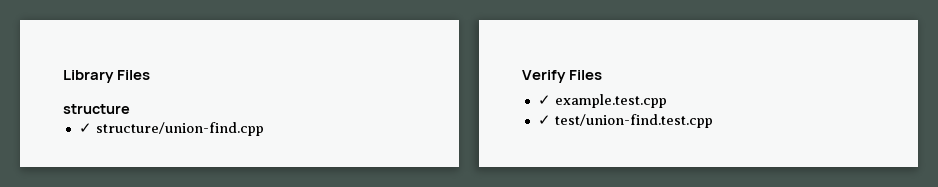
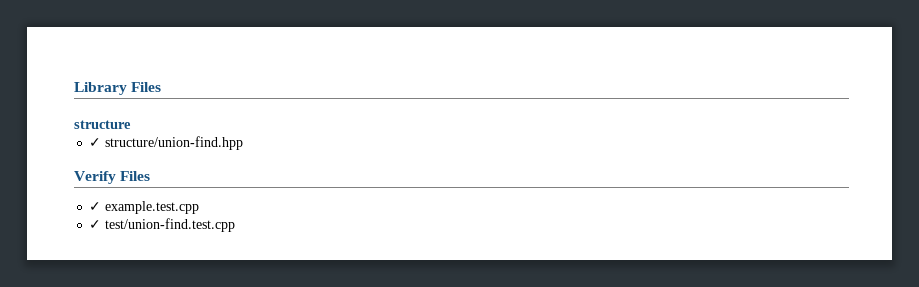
- ✓ structure/union-find.cpp
+ ✓ structure/union-find.hpp

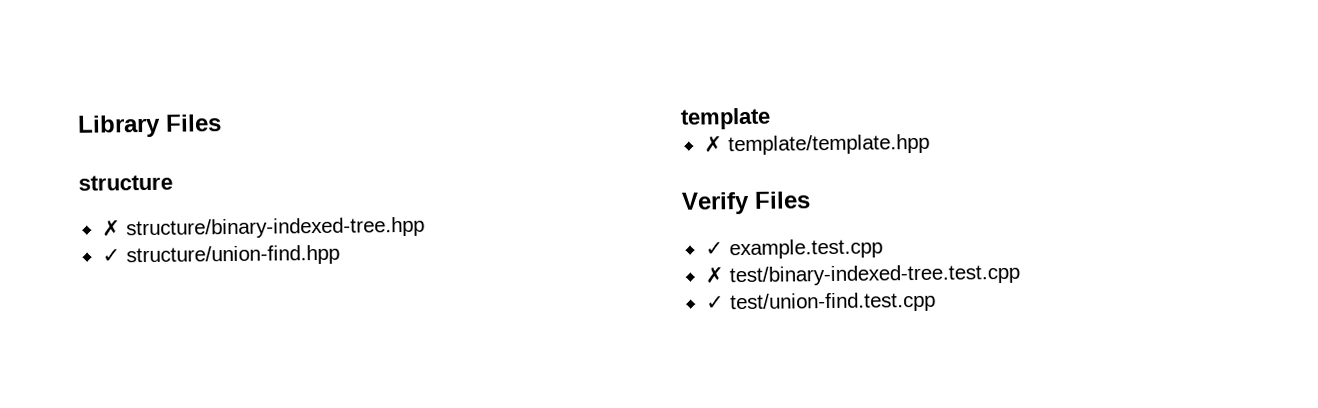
+ ✗ structure/binary-indexed-tree.hpp
+ template
+ ✗ template/template.hpp
+ ✗ test/binary-indexed-tree.test.cpp

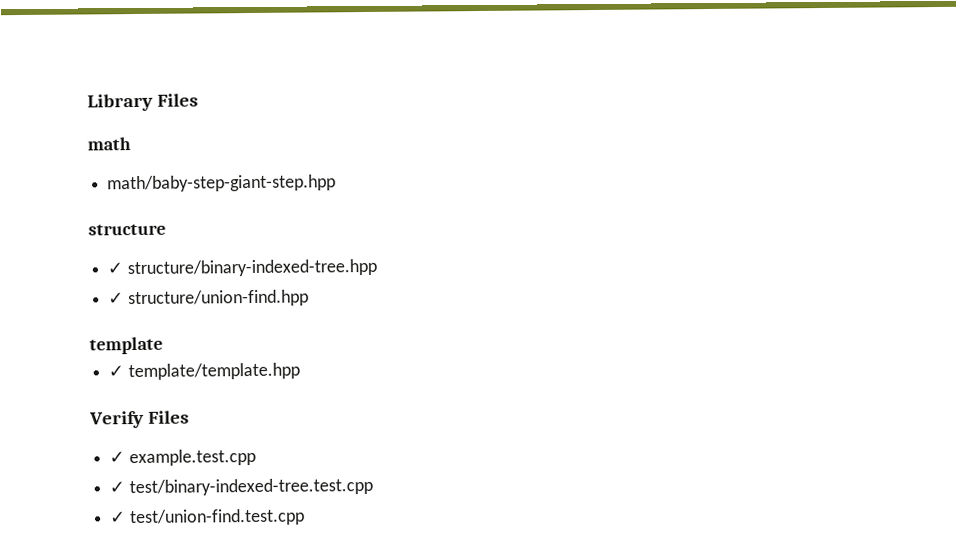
+ math
+ math/baby-step-giant-step.hpp
- ✗ structure/binary-indexed-tree.hpp
+ ✓ structure/binary-indexed-tree.hpp
- ✗ template/template.hpp
+ ✓ template/template.hpp
- ✗ test/binary-indexed-tree.test.cpp
+ ✓ test/binary-indexed-tree.test.cpp

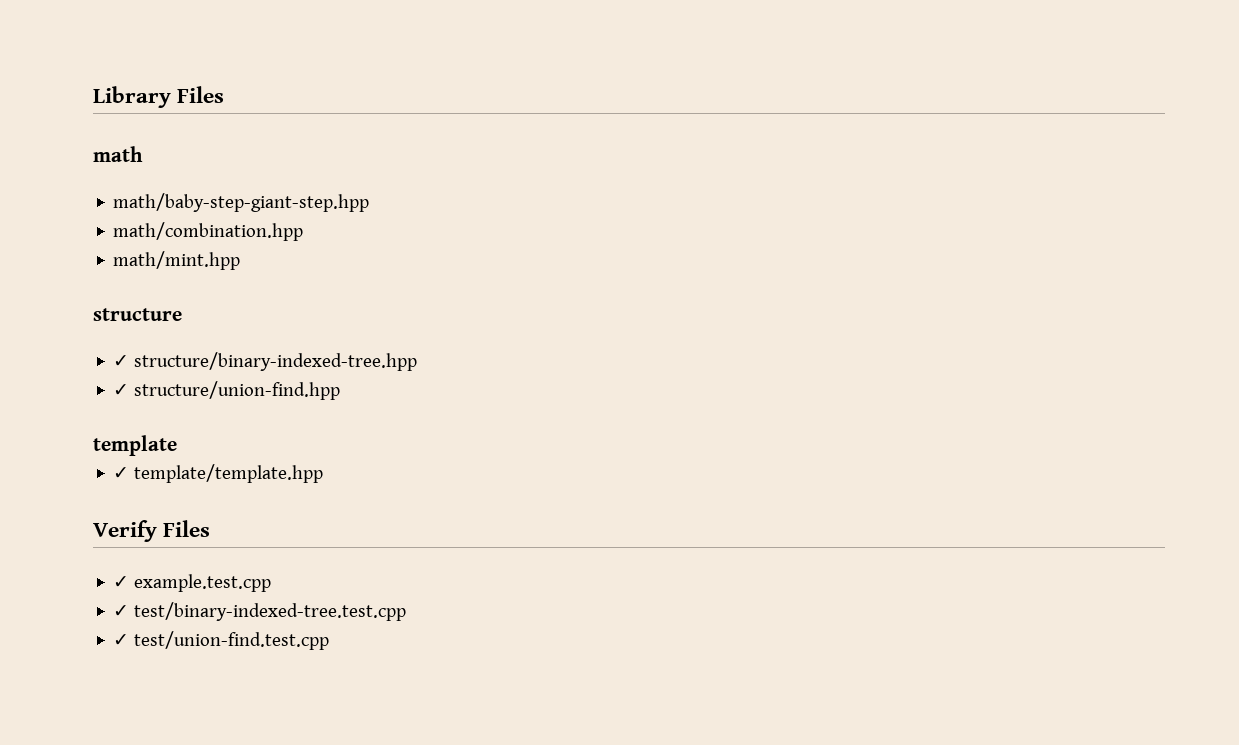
+ math/combination.hpp
+ math/mint.hpp

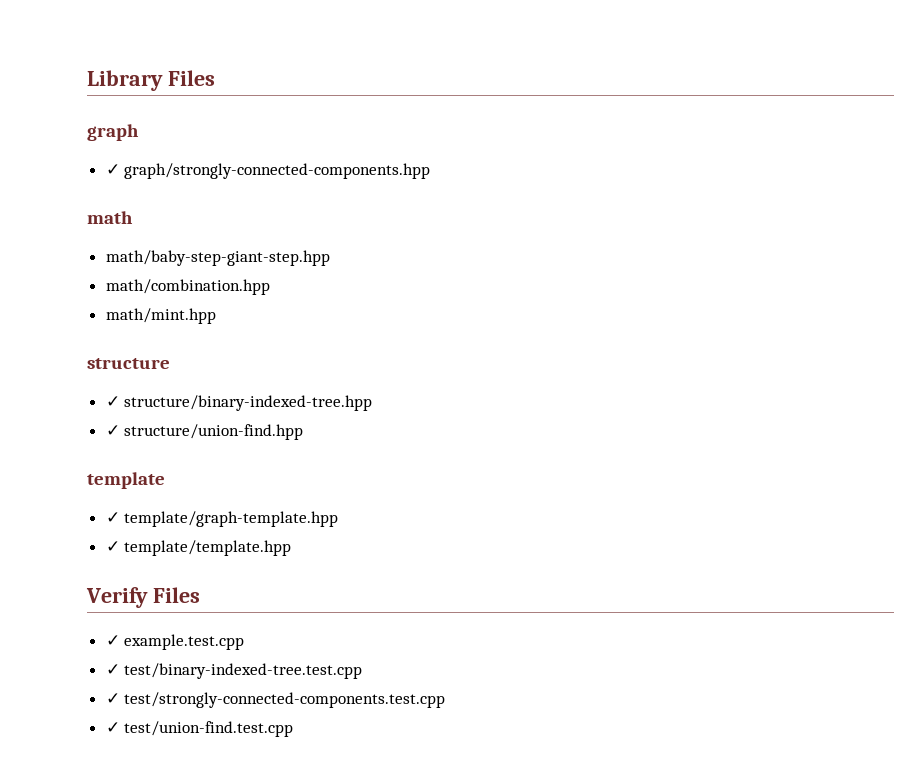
+ graph
+ ✓ graph/strongly-connected-components.hpp
+ ✓ template/graph-template.hpp
+ ✓ test/strongly-connected-components.test.cpp

